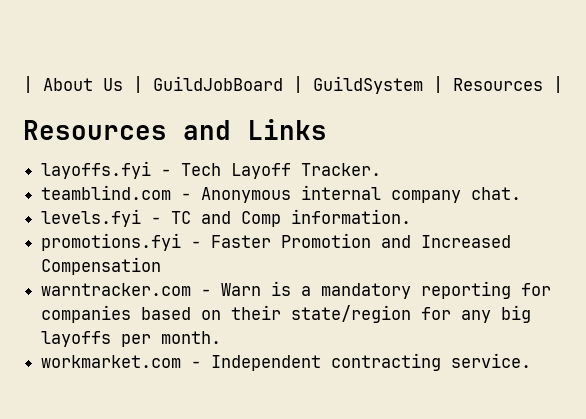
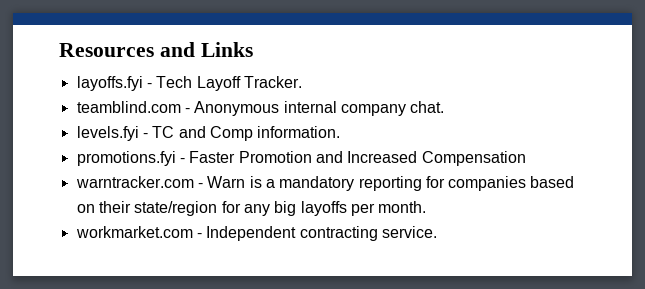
- | About Us | GuildJobBoard | GuildSystem | Resources |

